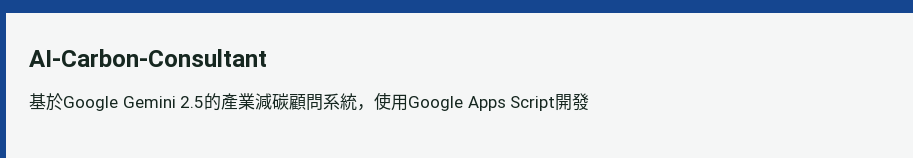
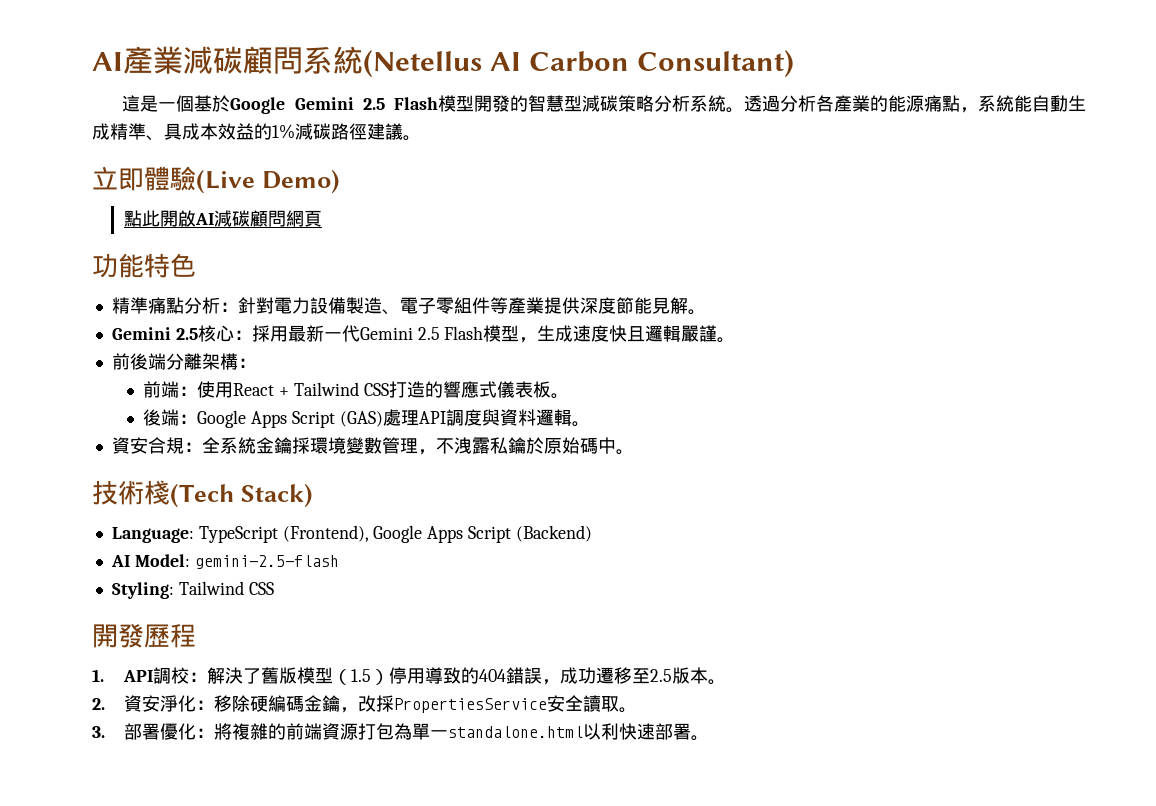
- AI-Carbon-Consultant
- 基於Google Gemini 2.5的產業減碳顧問系統，使用Google Apps Script開發
+ AI產業減碳顧問系統(Netellus AI Carbon Consultant)
+ 這是一個基於Google Gemini 2.5 Flash模型開發的智慧型減碳策略分析系統。透過分析各產業的能源痛點，系統能自動生成精準、具成本效益的1%減碳路徑建議。
+ 立即體驗(Live Demo)
+ 點此開啟AI減碳顧問網頁
+ 功能特色
+ 精準痛點分析：針對電力設備製造、電子零組件等產業提供深度節能見解。
+ Gemini 2.5核心：採用最新一代Gemini 2.5 Flash模型，生成速度快且邏輯嚴謹。
+ 前後端分離架構：
+ 前端：使用React + Tailwind CSS打造的響應式儀表板。
+ 後端：Google Apps Script (GAS)處理API調度與資料邏輯。
+ 資安合規：全系統金鑰採環境變數管理，不洩露私鑰於原始碼中。
+ 技術棧(Tech Stack)
+ Language: TypeScript (Frontend), Google Apps Script (Backend)
+ AI Model: gemini-2.5-flash
+ Styling: Tailwind CSS
+ 開發歷程
+ 1. API調校：解決了舊版模型（1.5）停用導致的404錯誤，成功遷移至2.5版本。
+ 2.資安淨化：移除硬編碼金鑰，改採PropertiesService安全讀取。
+ 3.部署優化：將複雜的前端資源打包為單一standalone.html以利快速部署。

